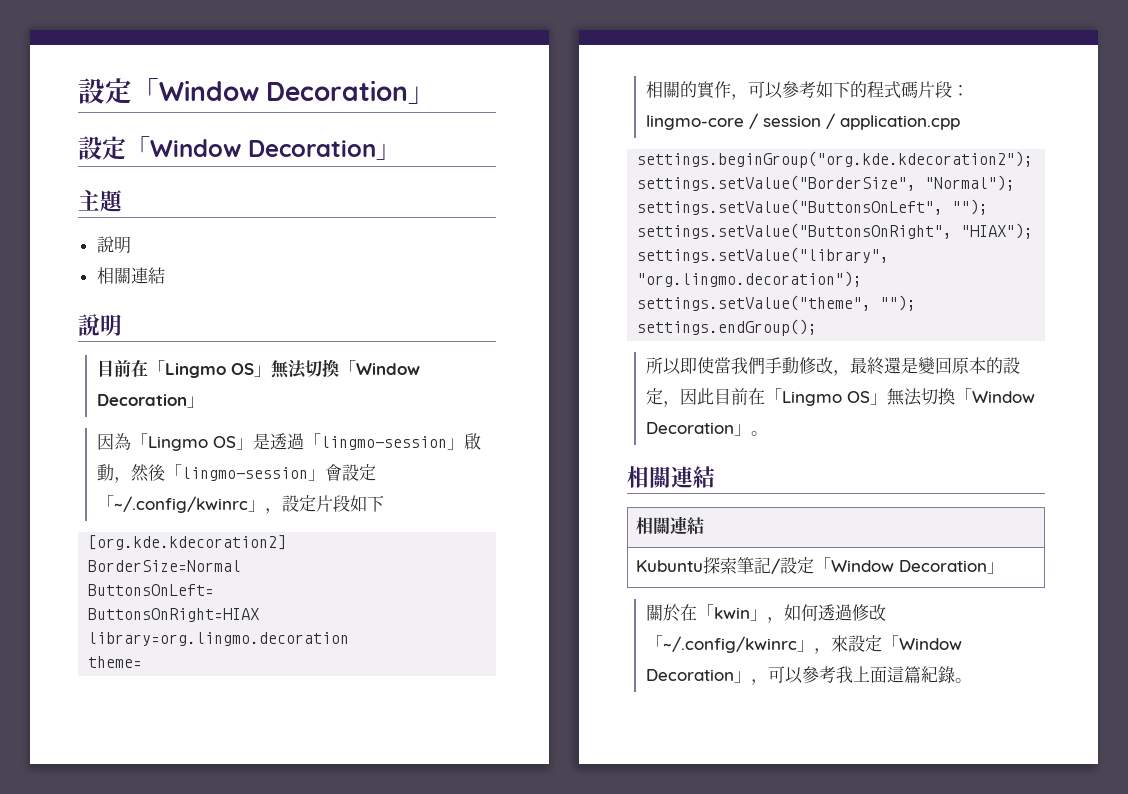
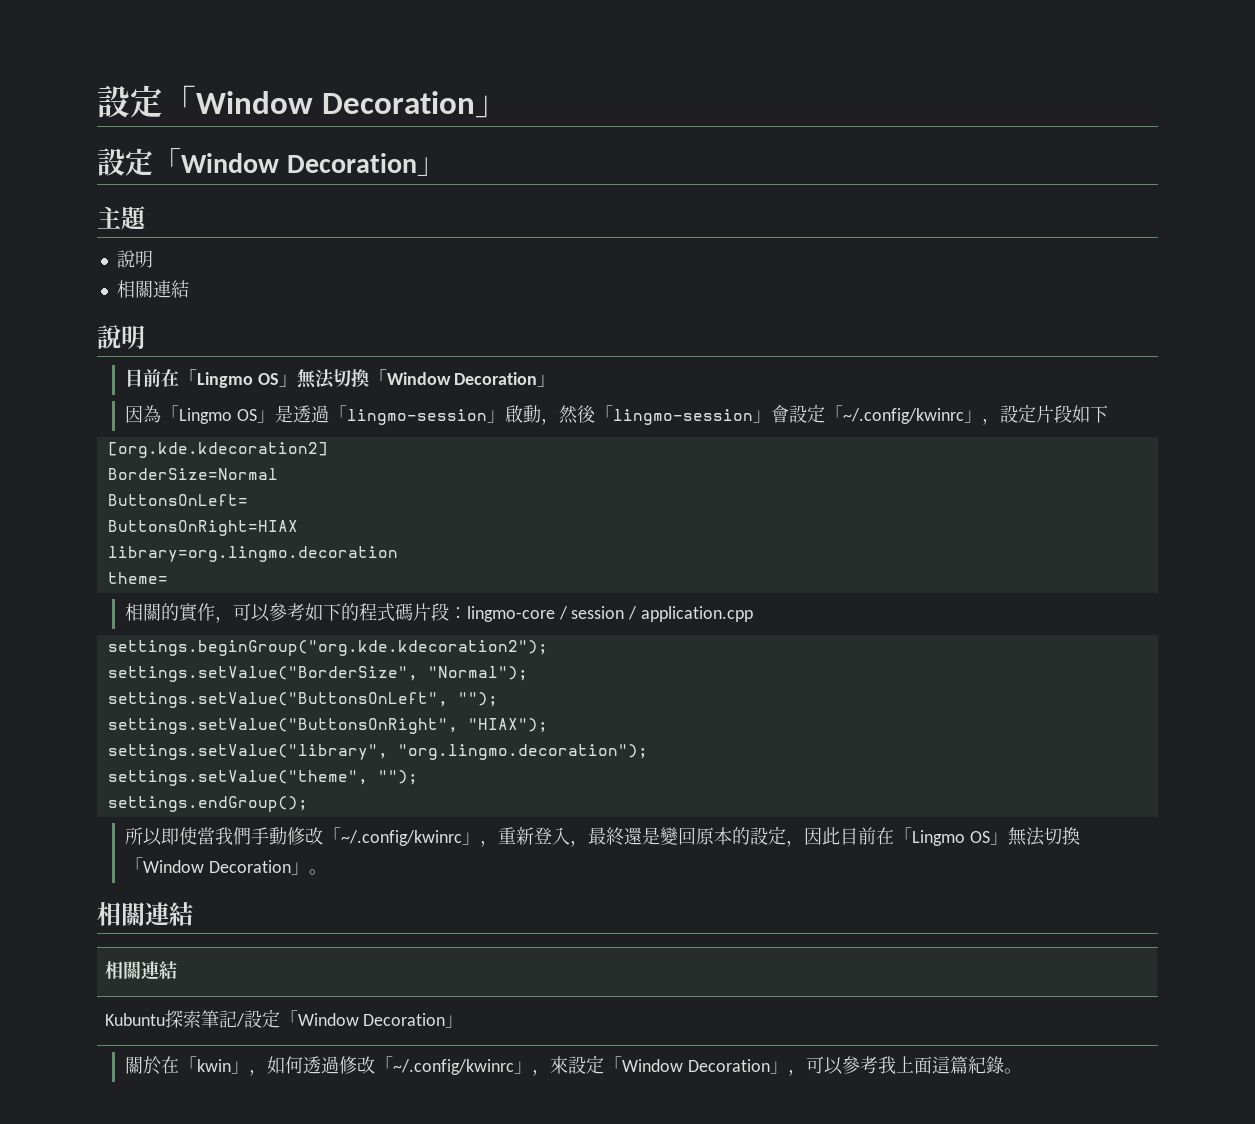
- 所以即使當我們手動修改，最終還是變回原本的設定，因此目前在「Lingmo OS」無法切換「Window Decoration」。
+ 所以即使當我們手動修改「~/.config/kwinrc」，重新登入，最終還是變回原本的設定，因此目前在「Lingmo OS」無法切換「Window Decoration」。

